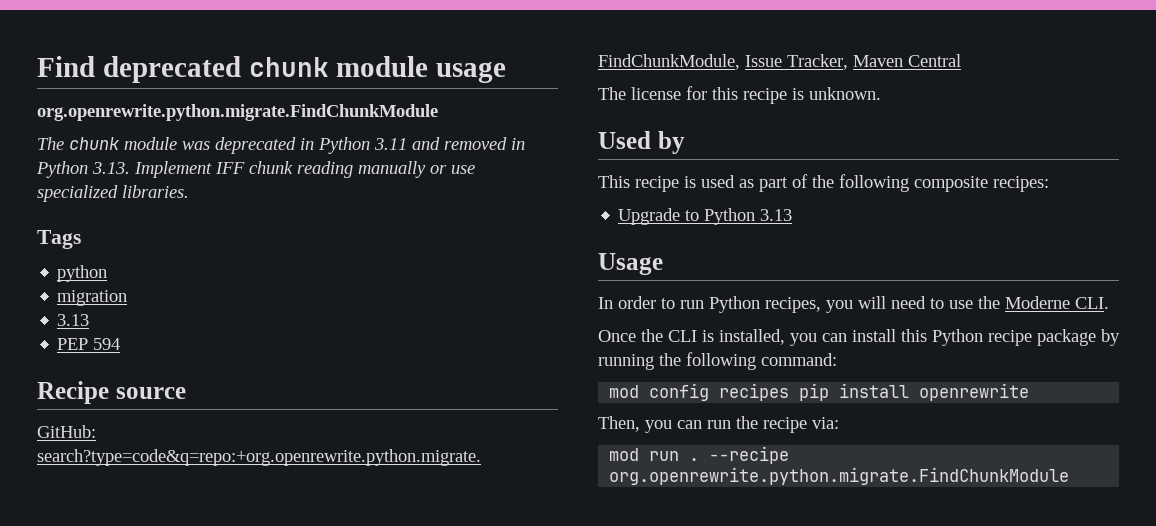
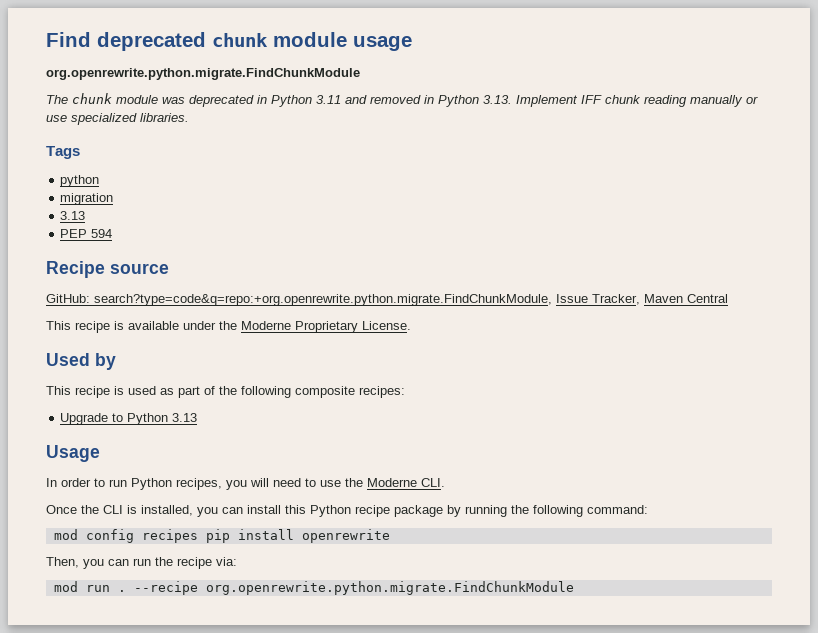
- The license for this recipe is unknown.
+ This recipe is available under the Moderne Proprietary License.

